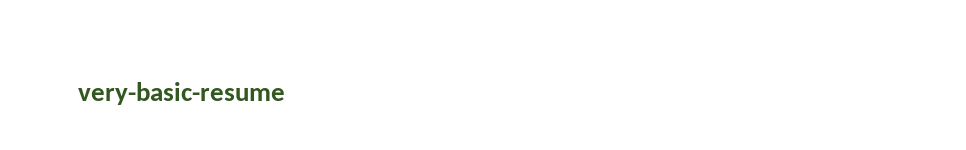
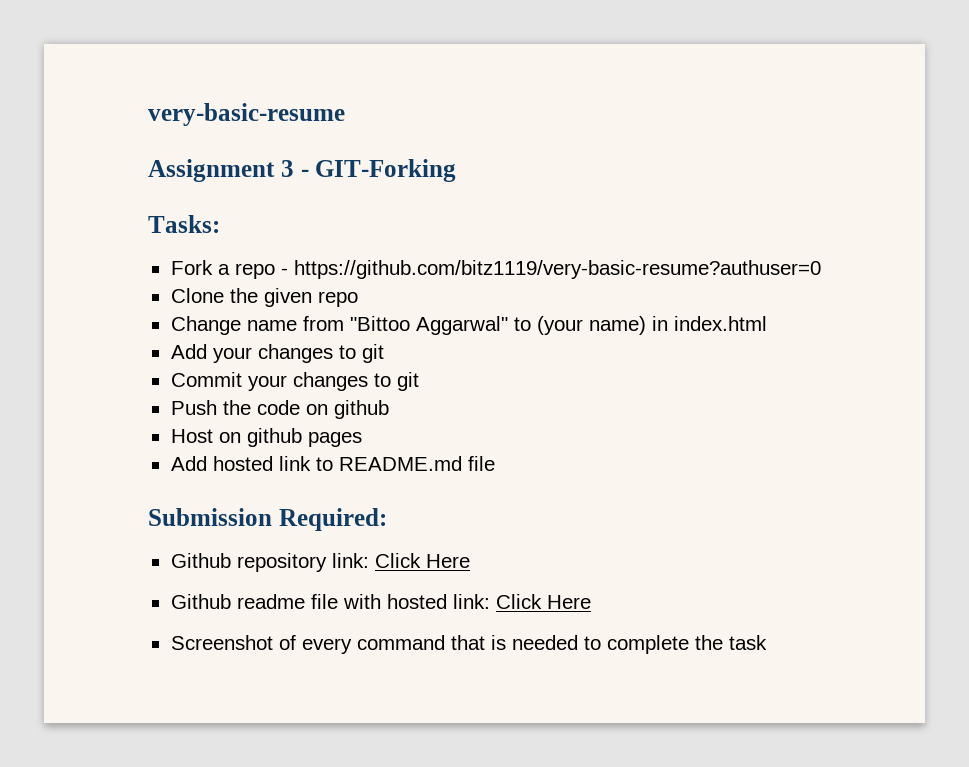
+ Assignment 3 - GIT-Forking
+ Tasks:
+ Fork a repo - https://github.com/bitz1119/very-basic-resume?authuser=0
+ Clone the given repo
+ Change name from "Bittoo Aggarwal" to (your name) in index.html
+ Add your changes to git
+ Commit your changes to git
+ Push the code on github
+ Host on github pages
+ Add hosted link to README.md file
+ Submission Required:
+ Github repository link: Click Here
+ Github readme file with hosted link: Click Here
+ Screenshot of every command that is needed to complete the task

